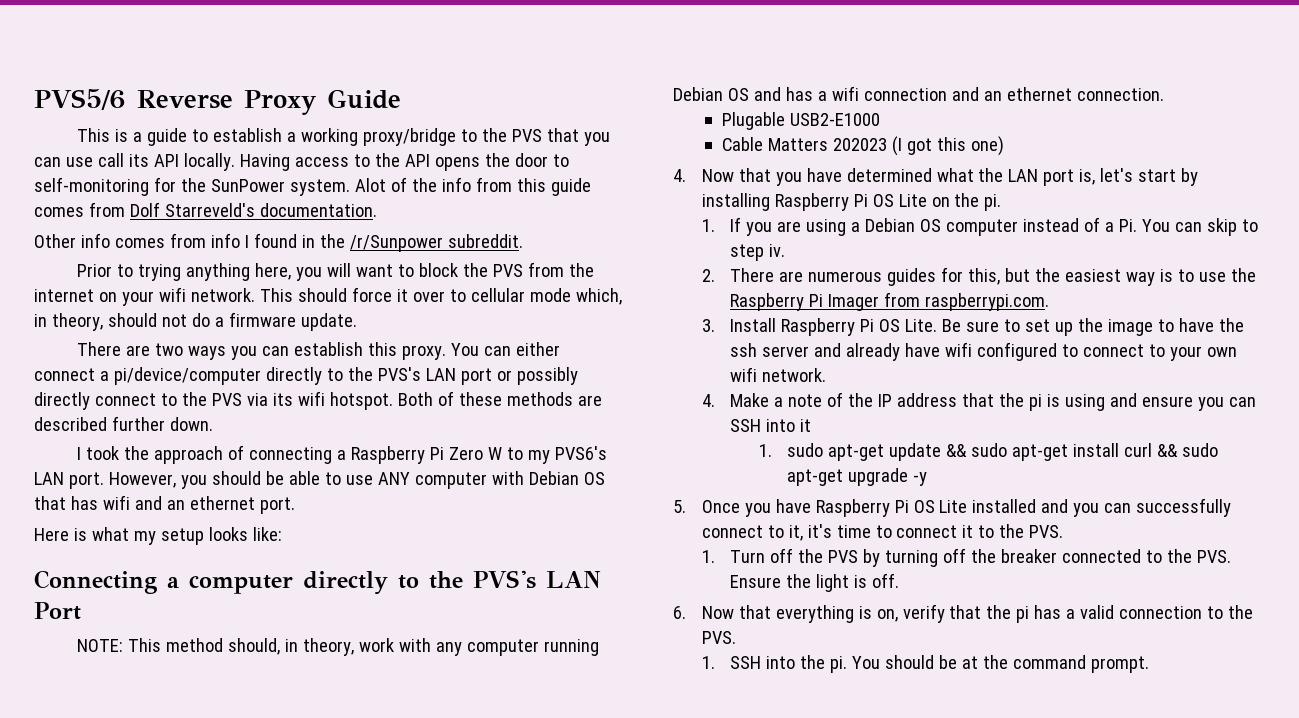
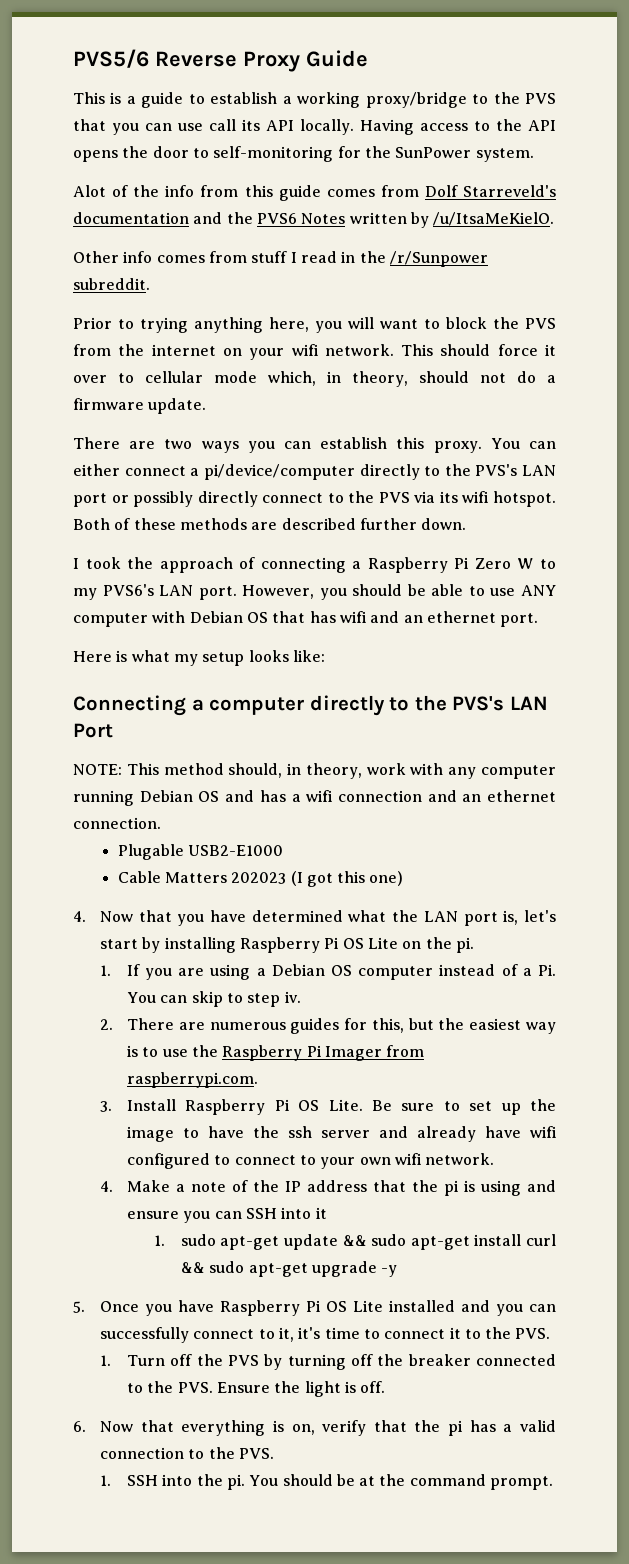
- Having access to the API opens the door to self-monitoring for the SunPower system. Alot of the info from this guide comes from Dolf Starreveld's documentation.
+ Having access to the API opens the door to self-monitoring for the SunPower system.
+ Alot of the info from this guide comes from Dolf Starreveld's documentation and the PVS6 Notes written by /u/ItsaMeKielO.
- Other info comes from info I found in the /r/Sunpower subreddit.
+ Other info comes from stuff I read in the /r/Sunpower subreddit.

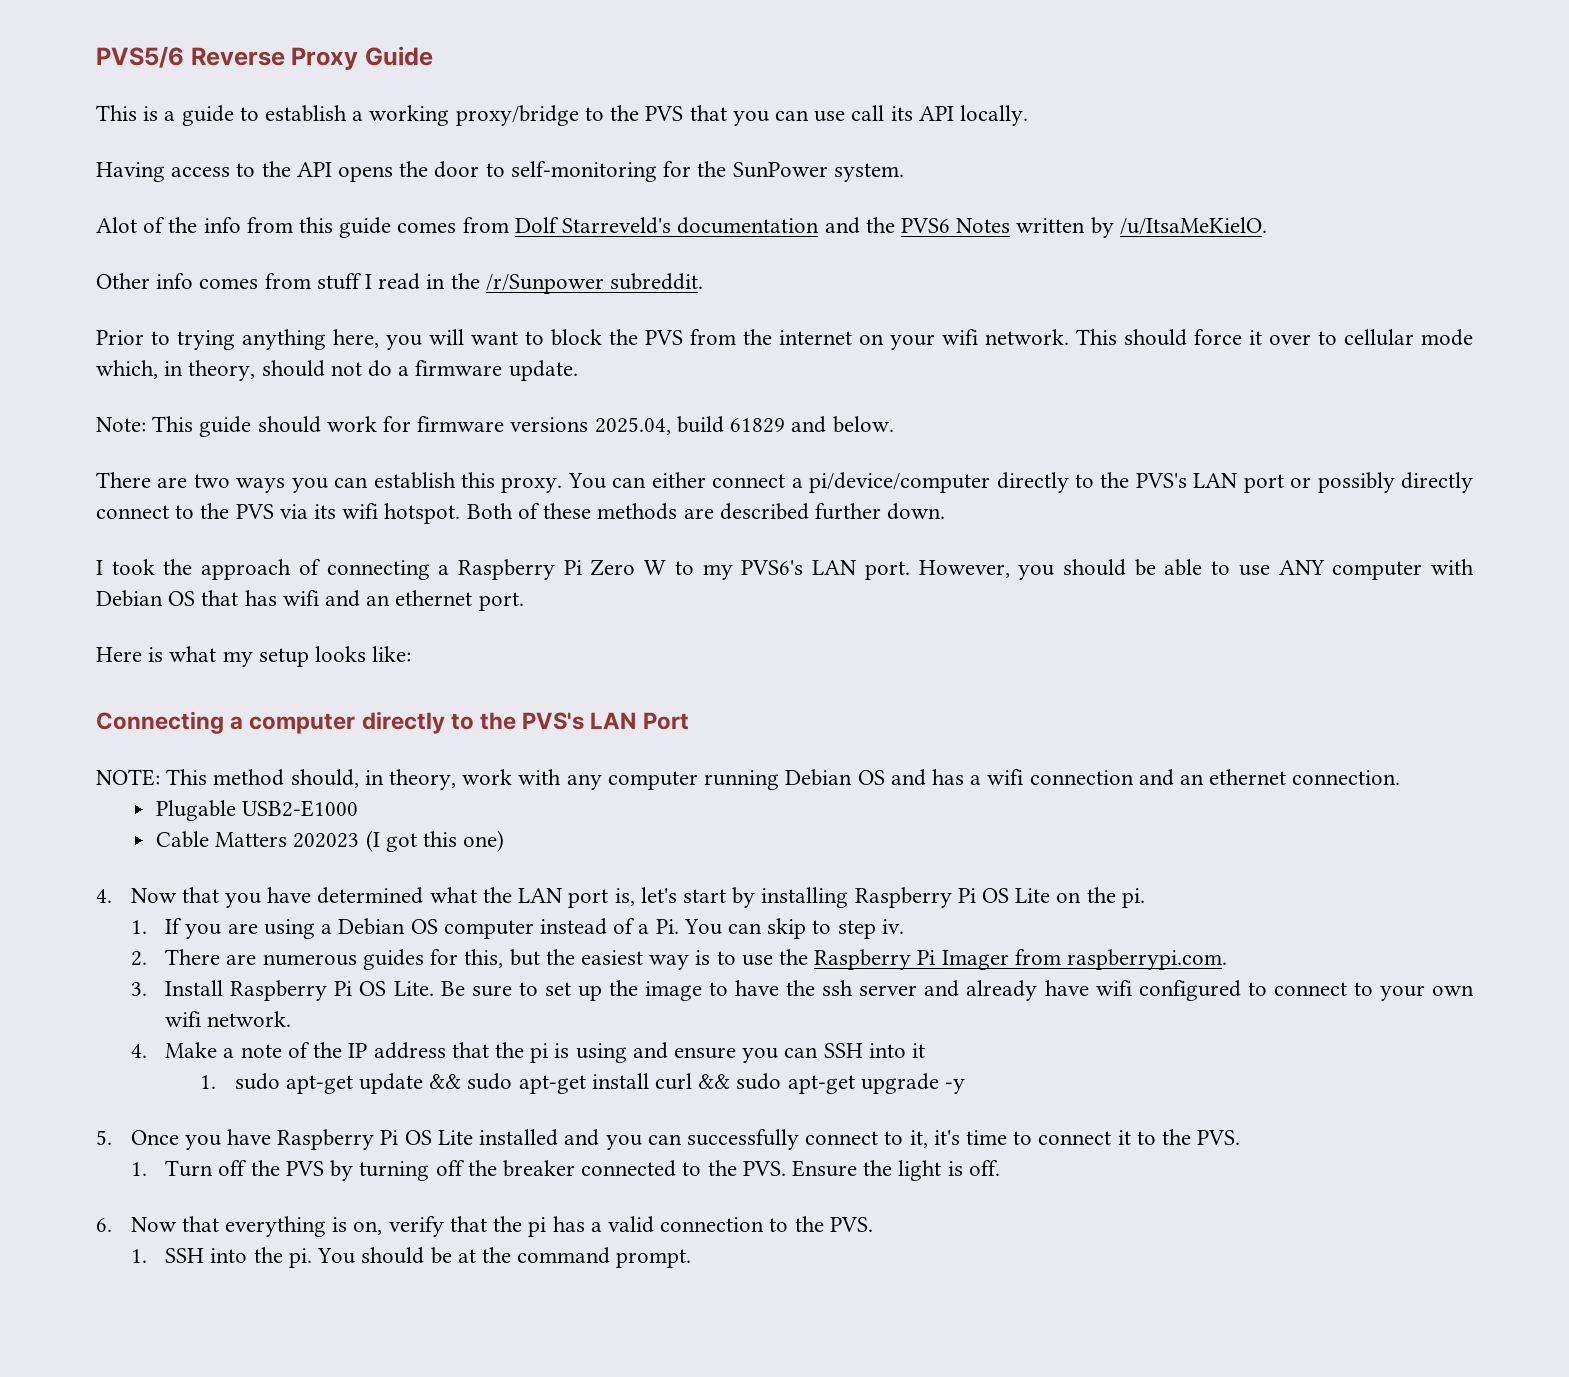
- This is a guide to establish a working proxy/bridge to the PVS that you can use call its API locally. Having access to the API opens the door to self-monitoring for the SunPower system.
+ This is a guide to establish a working proxy/bridge to the PVS that you can use call its API locally.
+ Having access to the API opens the door to self-monitoring for the SunPower system.
+ Note: This guide should work for firmware versions 2025.04, build 61829 and below.

